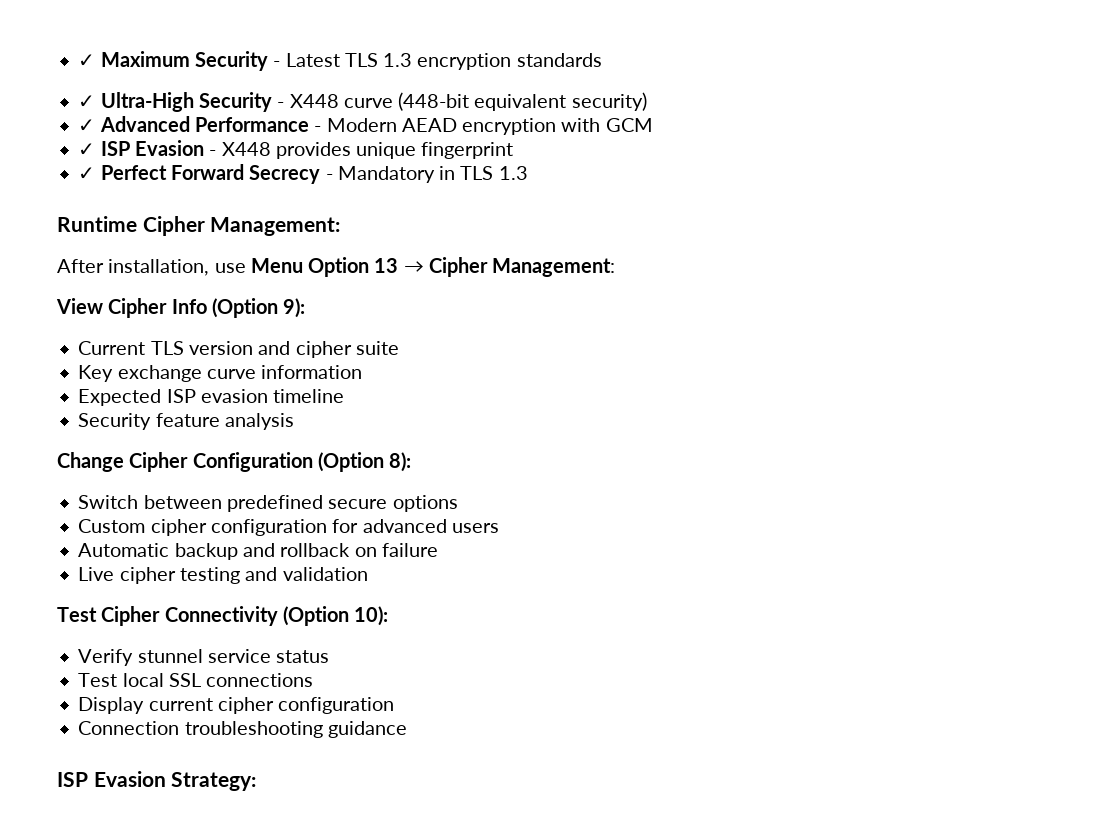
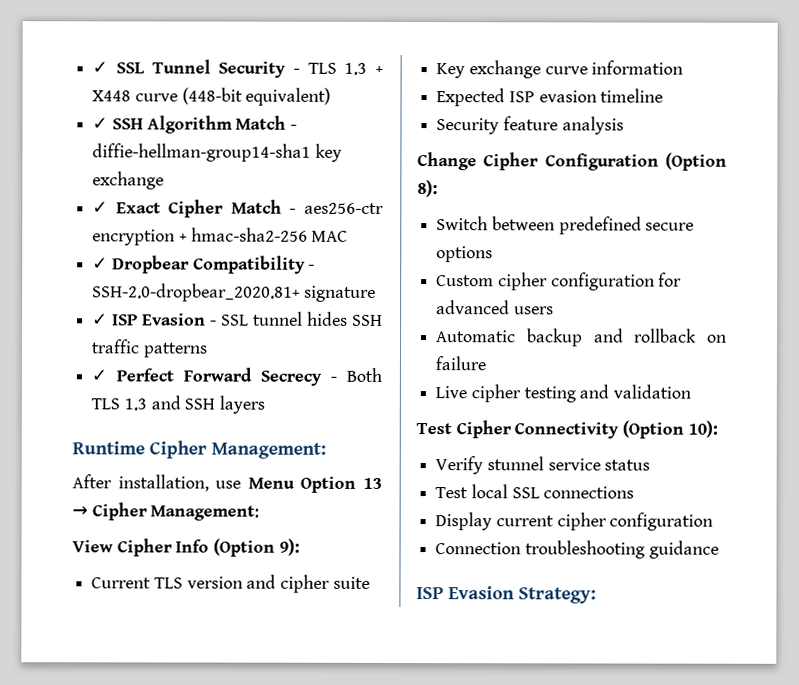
- ✓ Maximum Security - Latest TLS 1.3 encryption standards
- ✓ Ultra-High Security - X448 curve (448-bit equivalent security)
- ✓ Advanced Performance - Modern AEAD encryption with GCM
- ✓ ISP Evasion - X448 provides unique fingerprint
+ ✓ SSL Tunnel Security - TLS 1.3 + X448 curve (448-bit equivalent)
+ ✓ SSH Algorithm Match - diffie-hellman-group14-sha1 key exchange
+ ✓ Exact Cipher Match - aes256-ctr encryption + hmac-sha2-256 MAC
+ ✓ Dropbear Compatibility - SSH-2.0-dropbear_2020.81+ signature
+ ✓ ISP Evasion - SSL tunnel hides SSH traffic patterns
- ✓ Perfect Forward Secrecy - Mandatory in TLS 1.3
+ ✓ Perfect Forward Secrecy - Both TLS 1.3 and SSH layers

